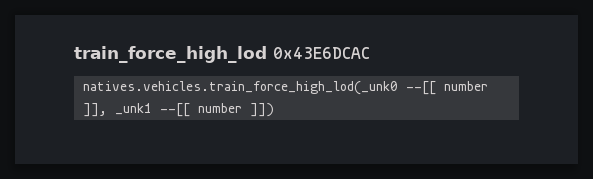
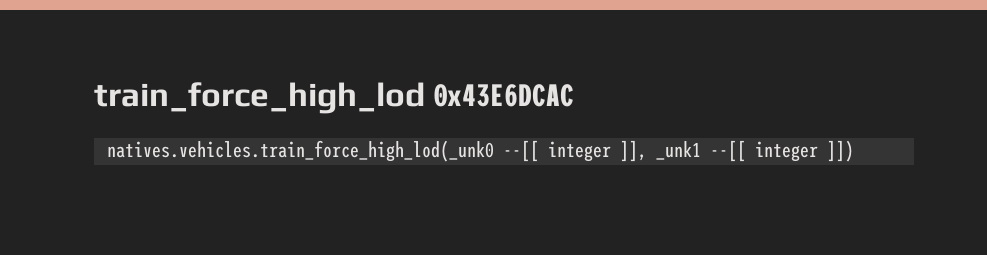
- natives.vehicles.train_force_high_lod(_unk0 --[[ number ]], _unk1 --[[ number ]])
+ natives.vehicles.train_force_high_lod(_unk0 --[[ integer ]], _unk1 --[[ integer ]])

